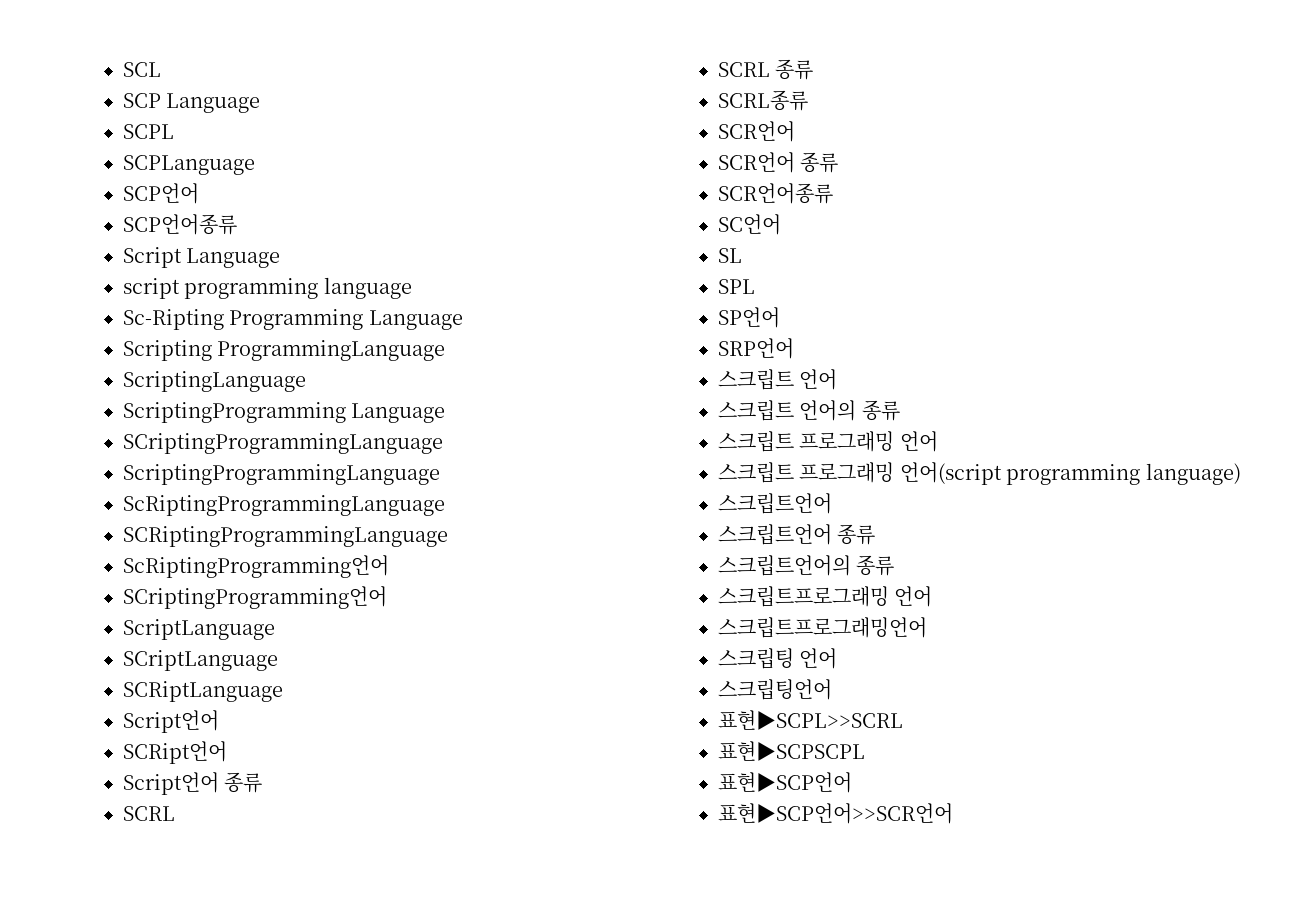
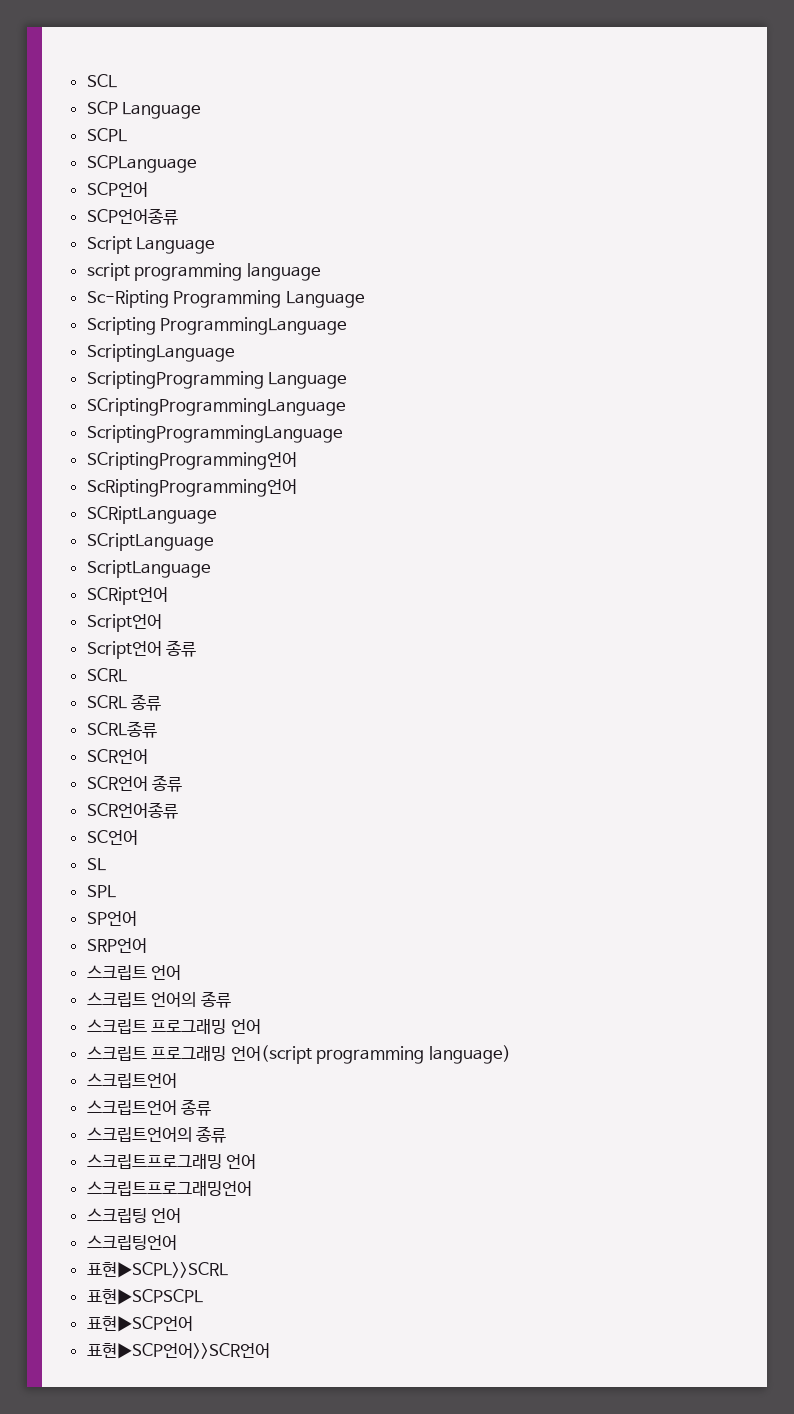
- ScRiptingProgrammingLanguage
- SCRiptingProgrammingLanguage
+ SCriptingProgramming언어
- SCriptingProgramming언어
+ SCRiptLanguage
+ SCriptLanguage
- SCriptLanguage
- SCRiptLanguage
+ SCRipt언어
  Script언어
- SCRipt언어

